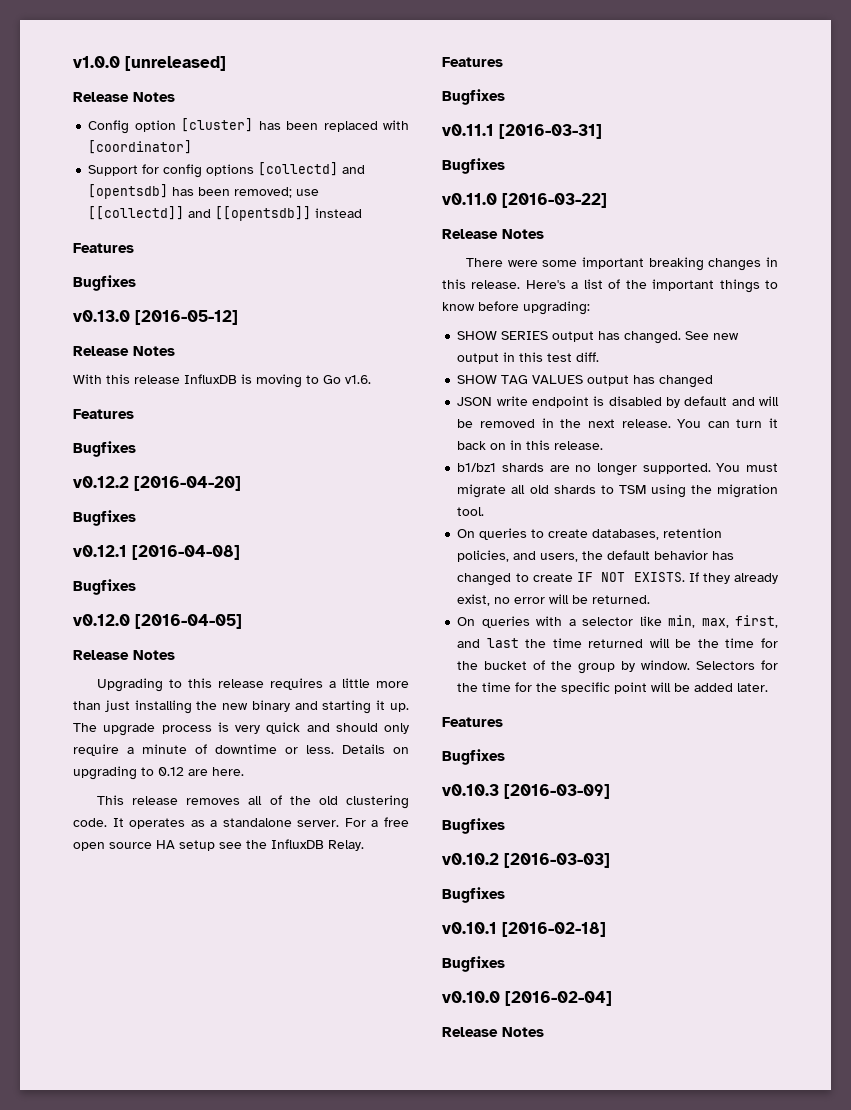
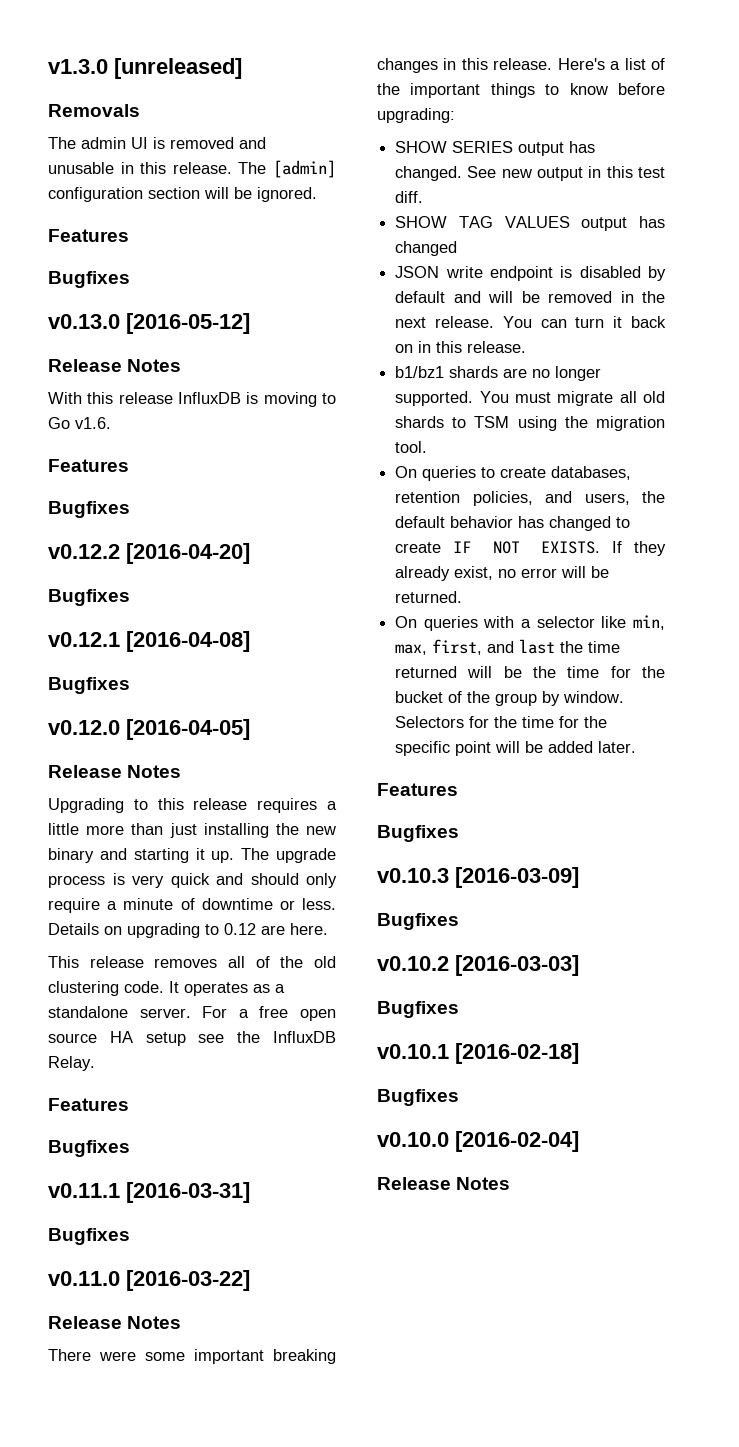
- v1.0.0 [unreleased]
- Release Notes
- Config option [cluster] has been replaced with [coordinator]
- Support for config options [collectd] and [opentsdb] has been removed; use [[collectd]] and [[opentsdb]] instead
+ v1.3.0 [unreleased]
+ Removals
+ The admin UI is removed and unusable in this release. The [admin] configuration section will be ignored.

